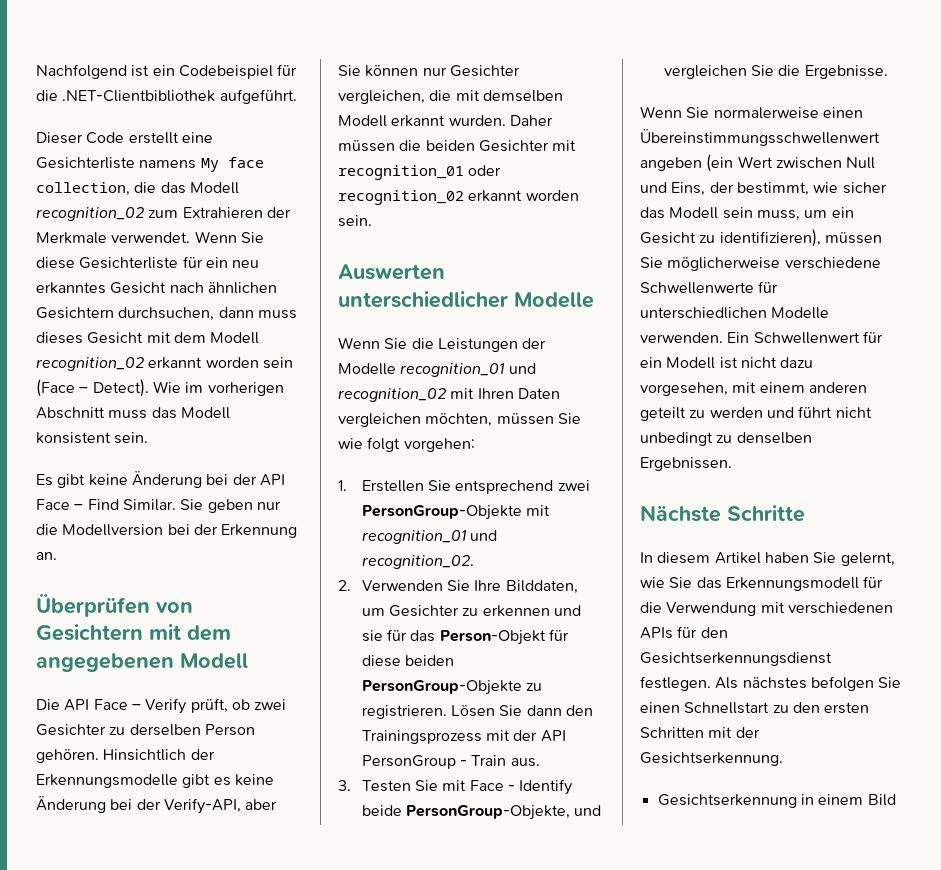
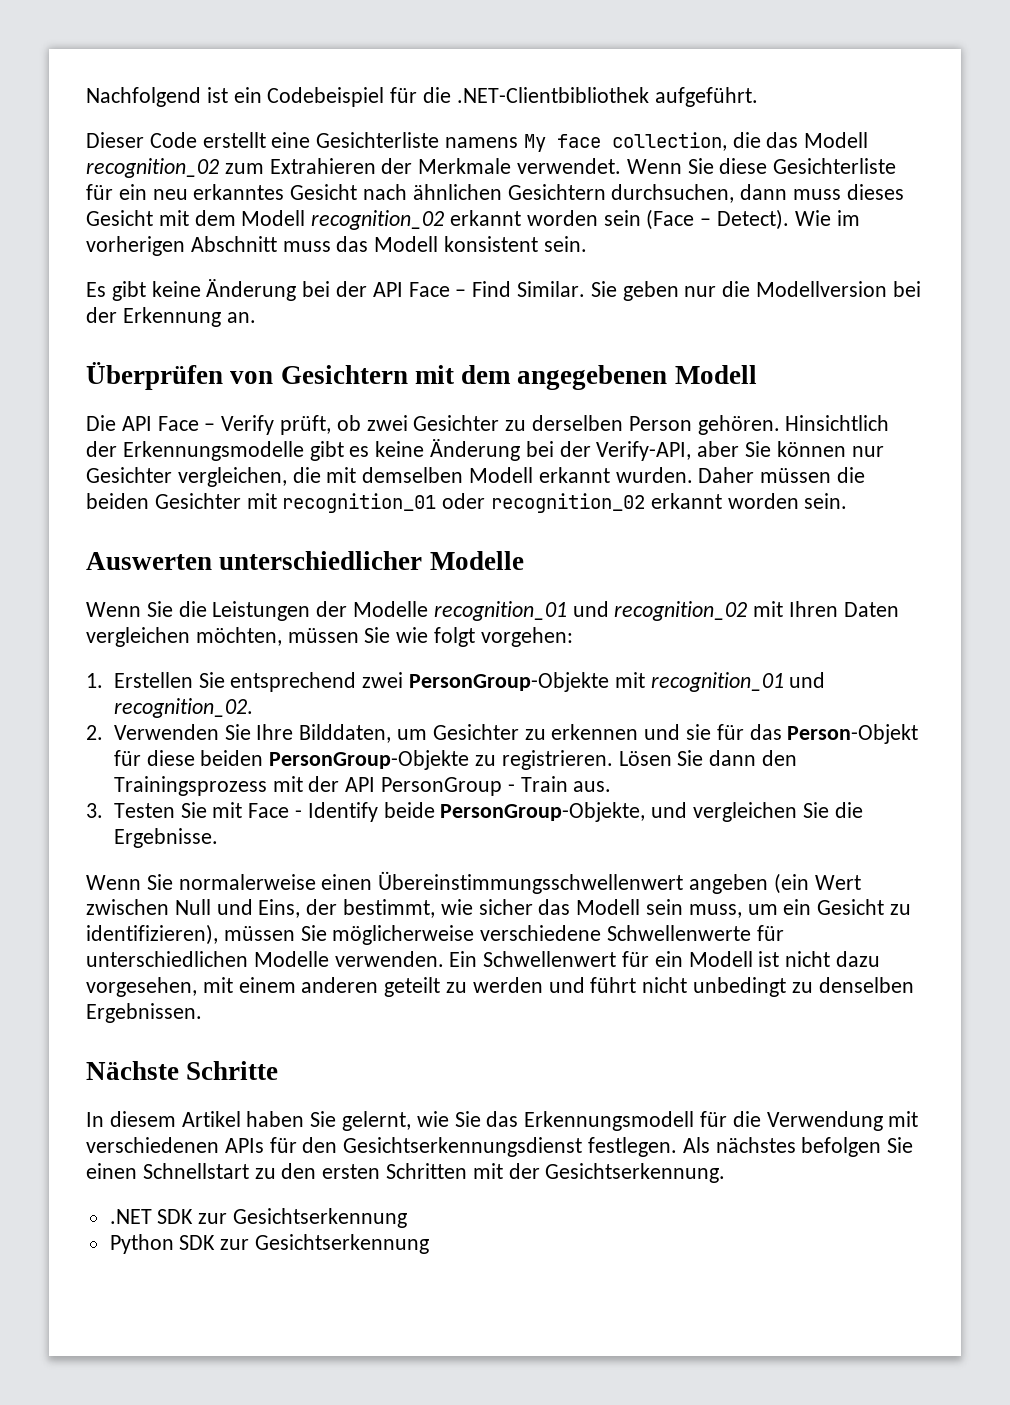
- Gesichtserkennung in einem Bild
+ .NET SDK zur Gesichtserkennung
+ Python SDK zur Gesichtserkennung

